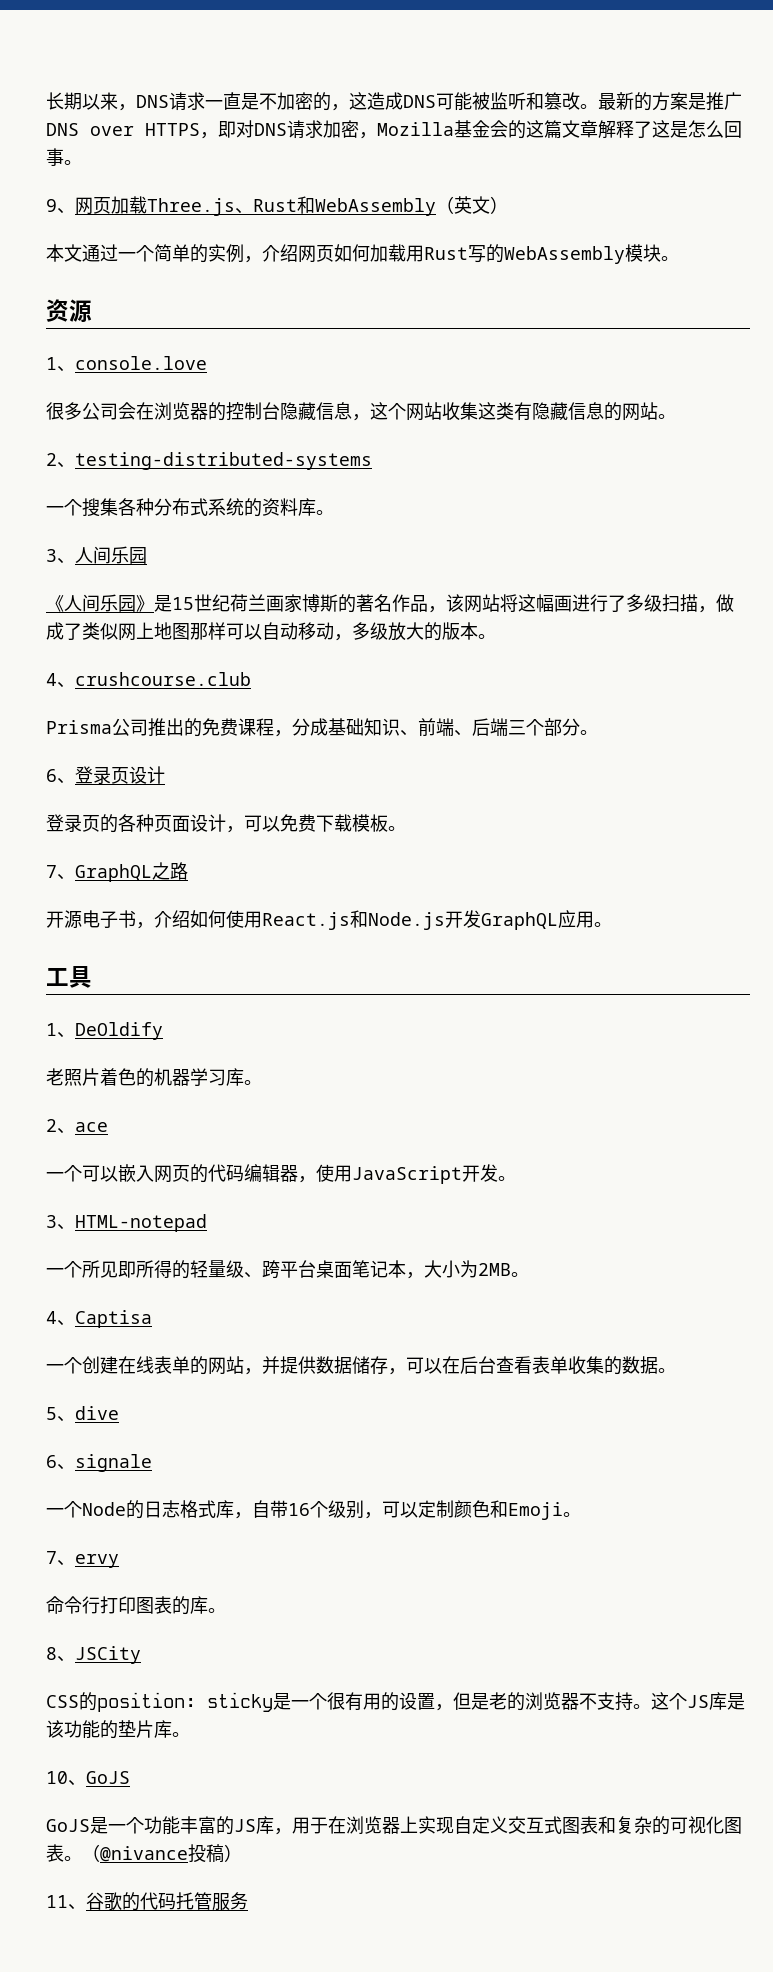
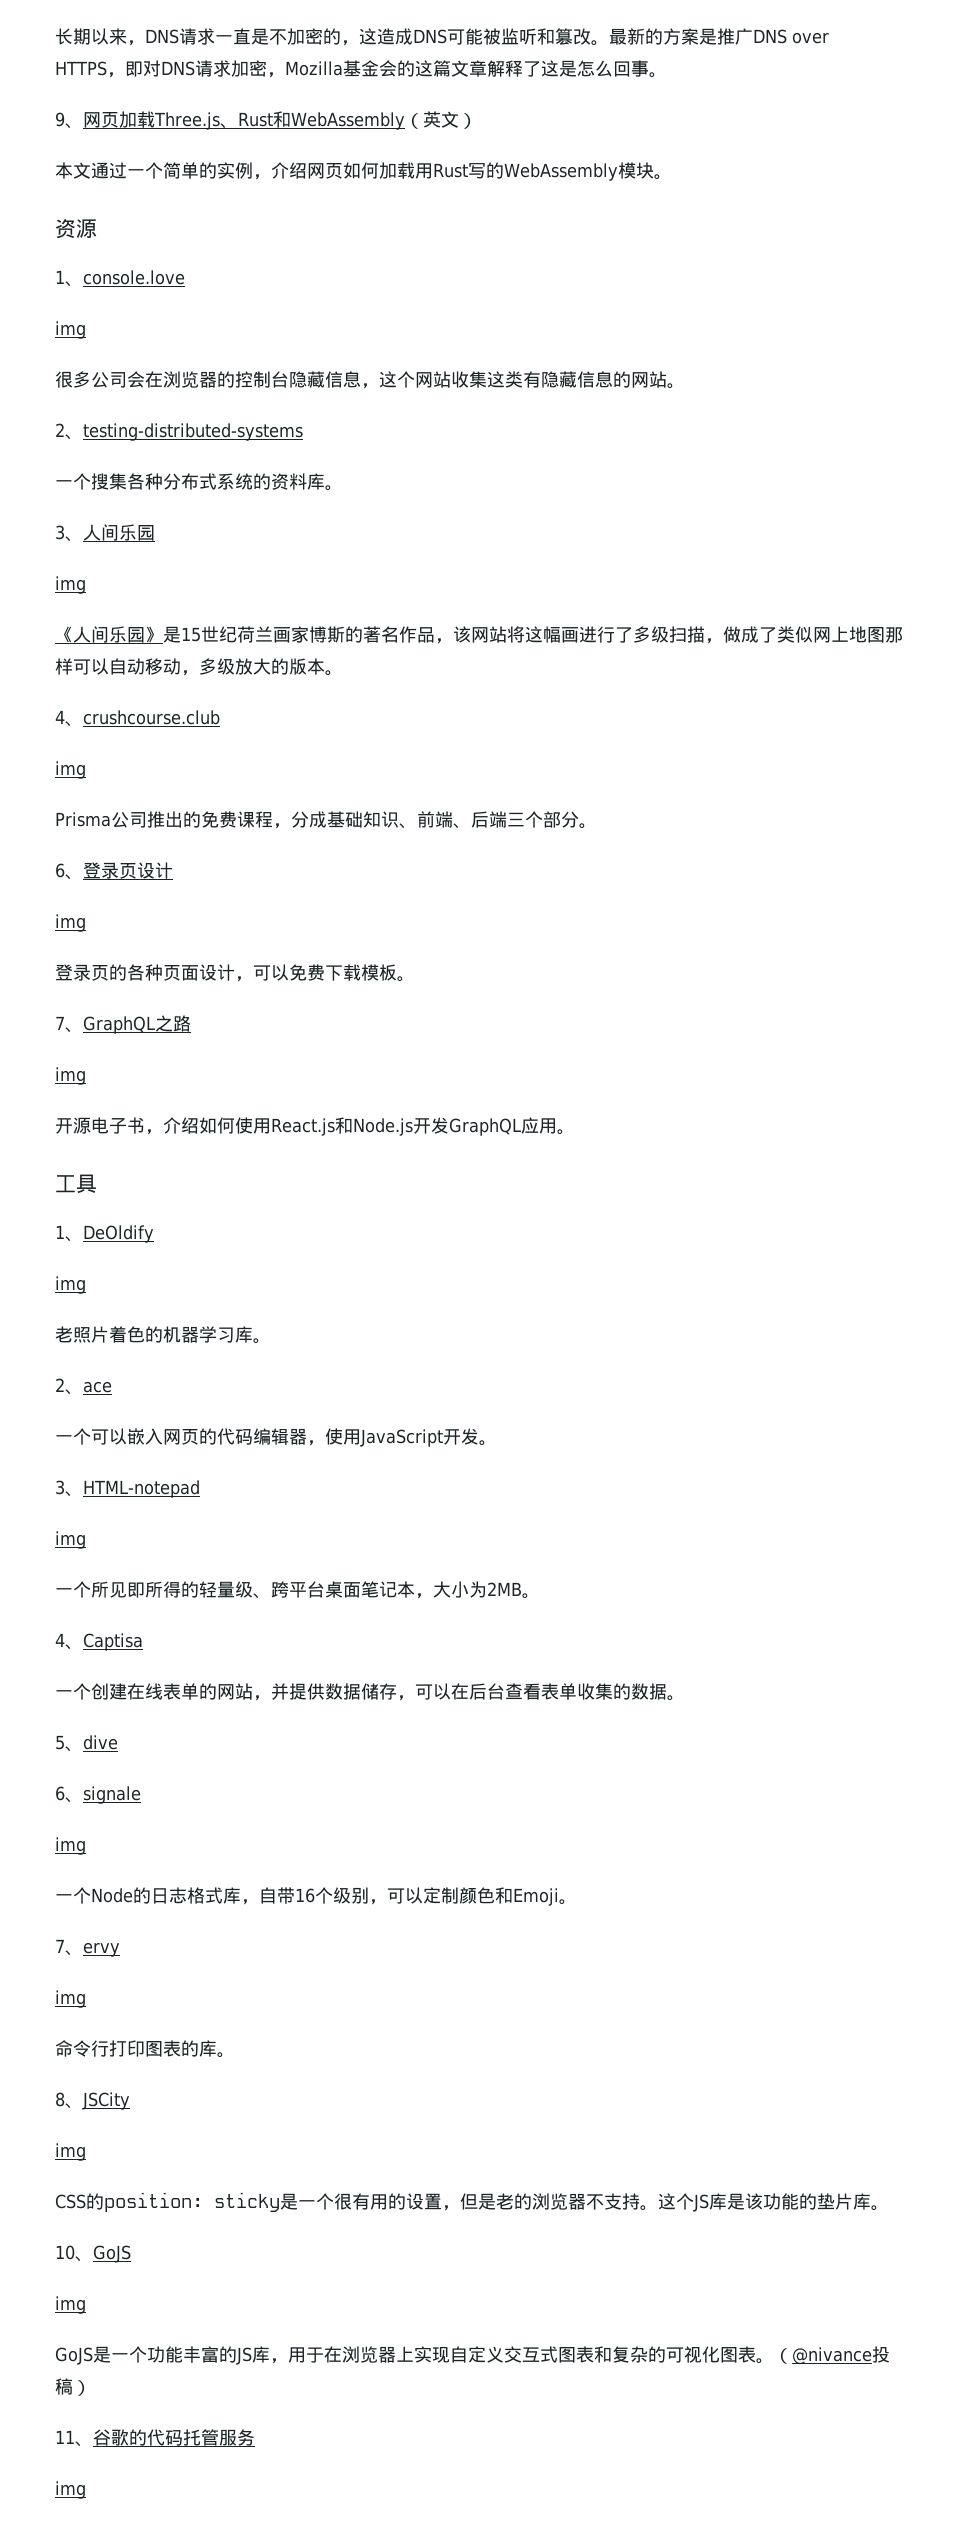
  1、console.love
+ img
  3、人间乐园
+ img
  4、crushcourse.club
+ img
  6、登录页设计
+ img
  7、GraphQL之路
+ img
  1、DeOldify
+ img
  3、HTML-notepad
+ img
  6、signale
+ img
  7、ervy
+ img
  8、JSCity
+ img
  10、GoJS
+ img
  11、谷歌的代码托管服务
+ img

